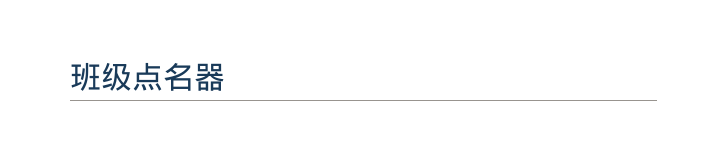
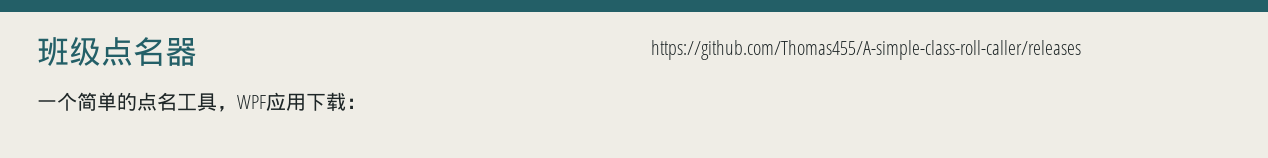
+ 一个简单的点名工具，WPF应用下载：https://github.com/Thomas455/A-simple-class-roll-caller/releases

